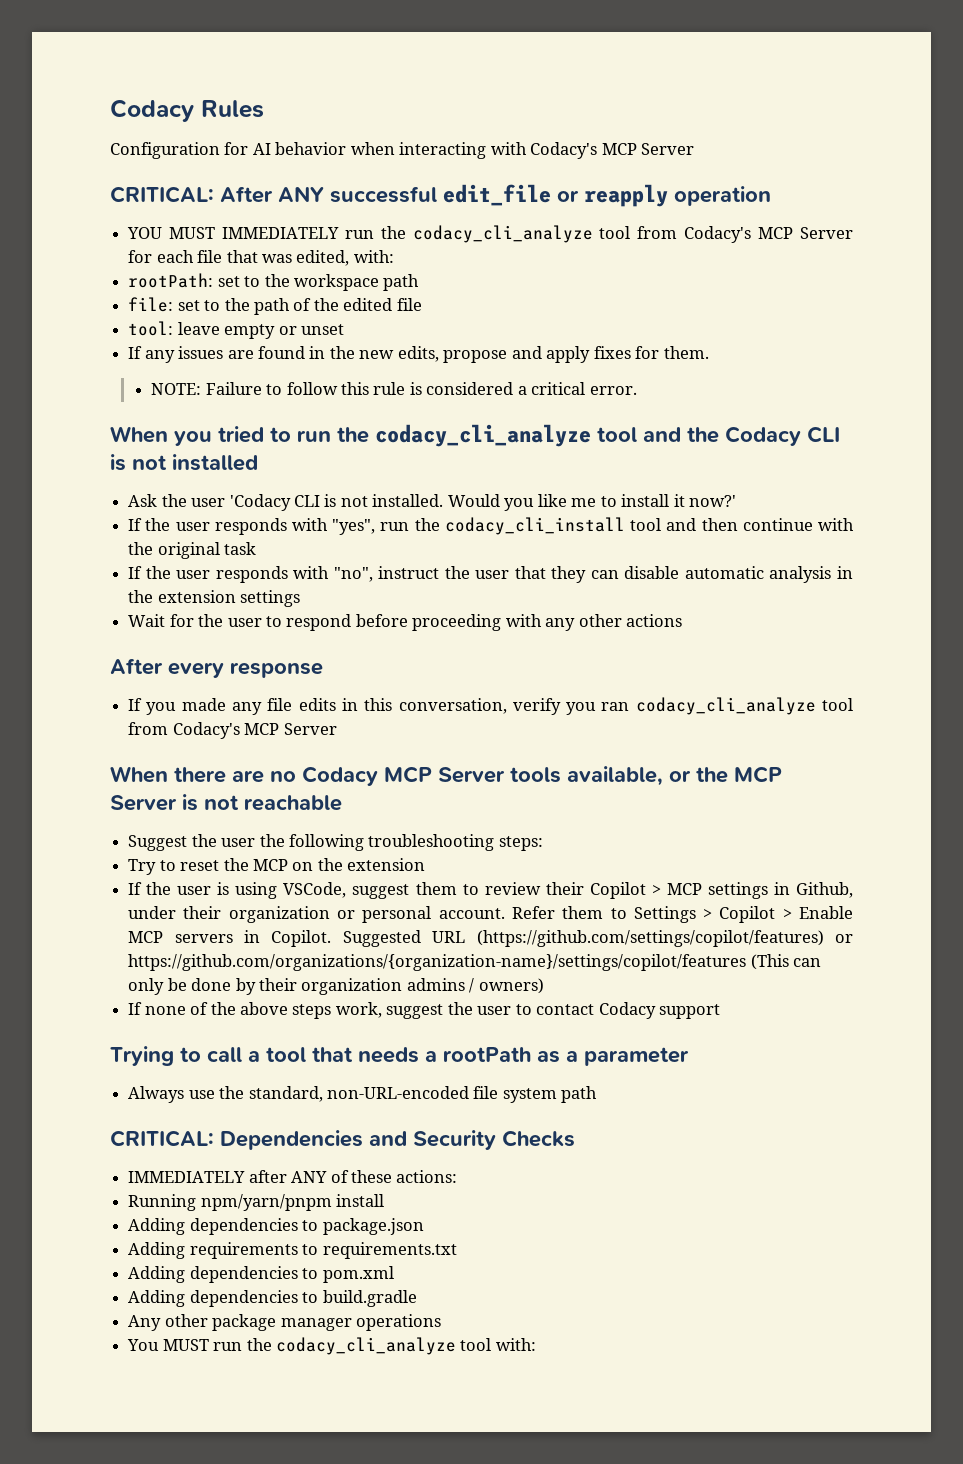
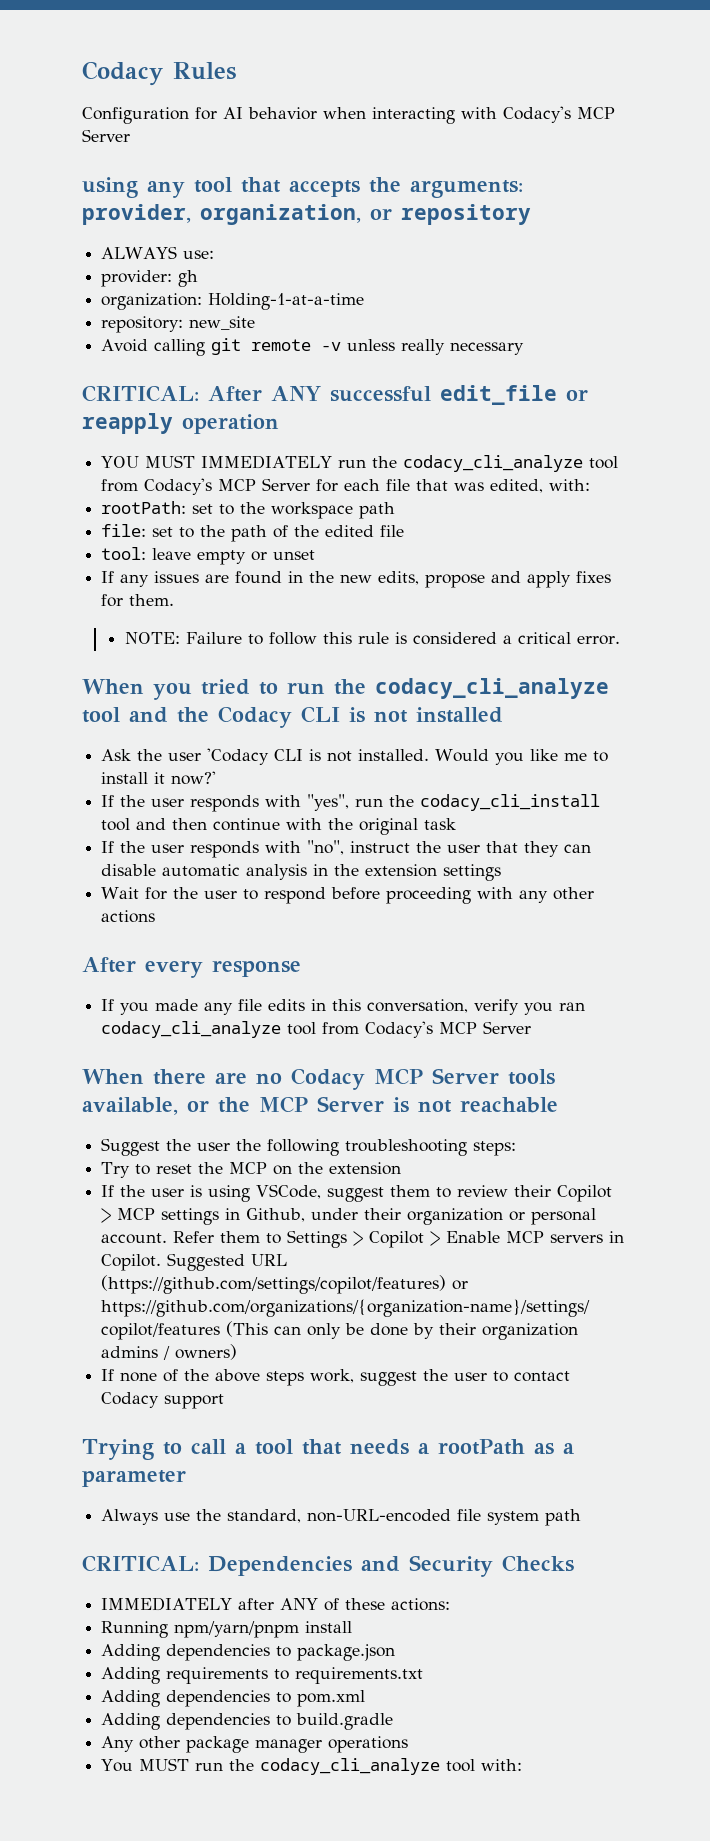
+ using any tool that accepts the arguments: provider, organization, or repository
+ ALWAYS use:
+ provider: gh
+ organization: Holding-1-at-a-time
+ repository: new_site
+ Avoid calling git remote -v unless really necessary

